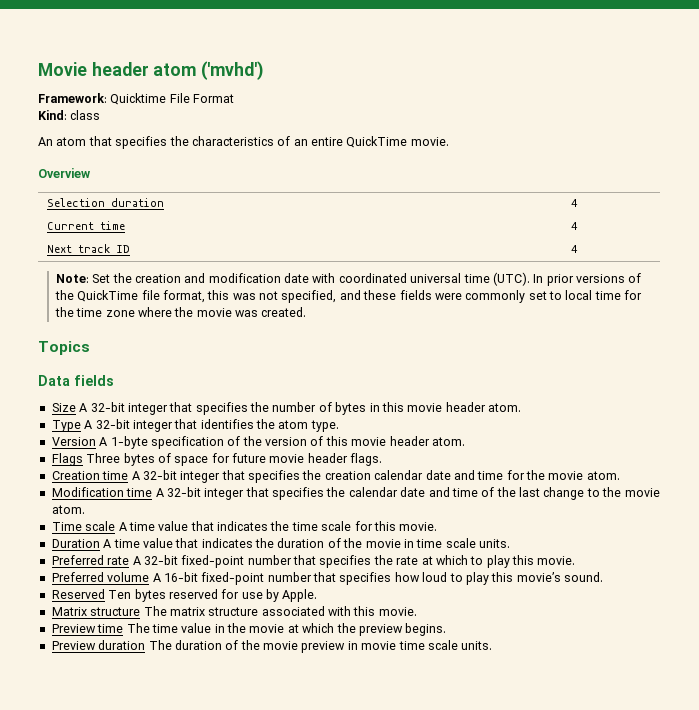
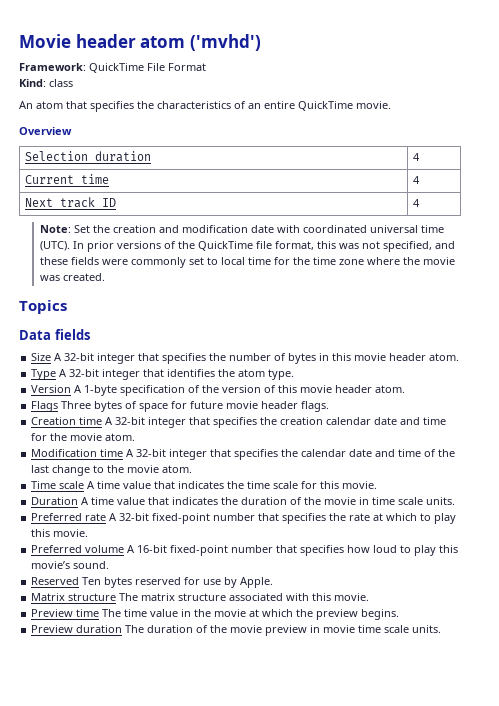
- Framework: Quicktime File Format
+ Framework: QuickTime File Format

